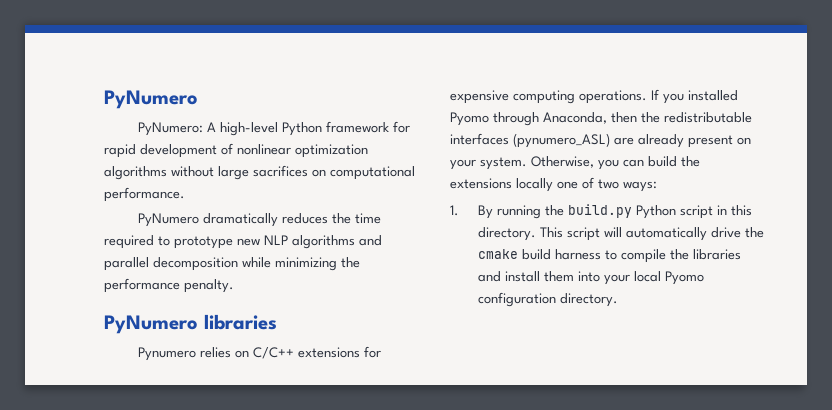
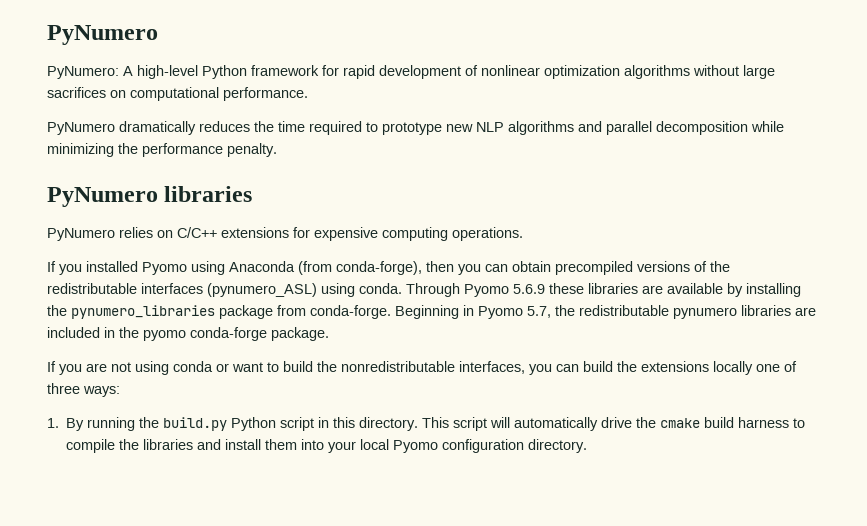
- Pynumero relies on C/C++ extensions for expensive computing operations. If you installed Pyomo through Anaconda, then the redistributable interfaces (pynumero_ASL) are already present on your system. Otherwise, you can build the extensions locally one of two ways:
+ PyNumero relies on C/C++ extensions for expensive computing operations.
+ If you installed Pyomo using Anaconda (from conda-forge), then you can obtain precompiled versions of the redistributable interfaces (pynumero_ASL) using conda. Through Pyomo 5.6.9 these libraries are available by installing the pynumero_libraries package from conda-forge. Beginning in Pyomo 5.7, the redistributable pynumero libraries are included in the pyomo conda-forge package.
+ If you are not using conda or want to build the nonredistributable interfaces, you can build the extensions locally one of three ways:

